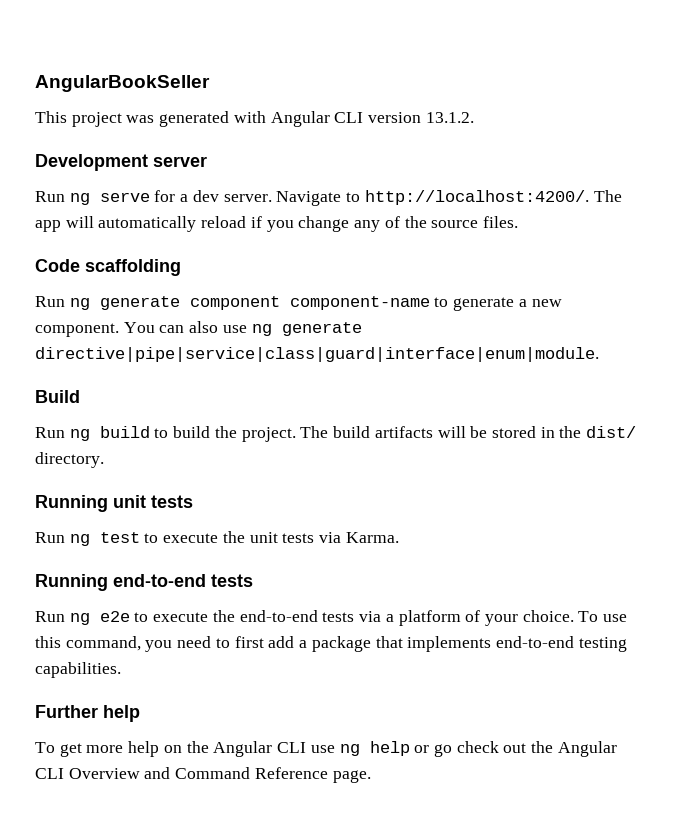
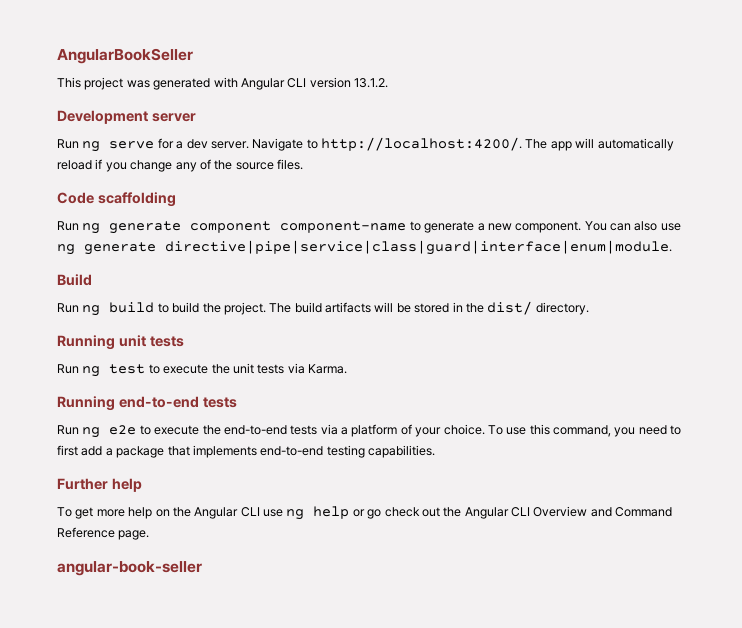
+ angular-book-seller

